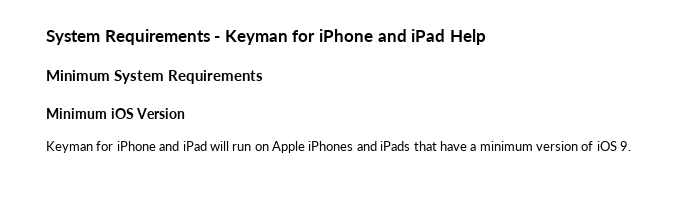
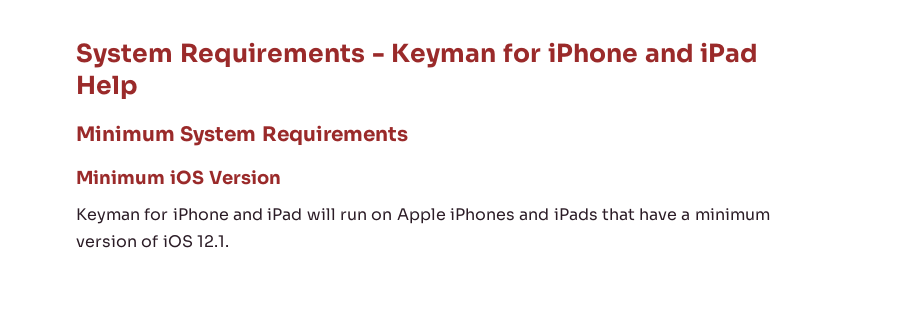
- Keyman for iPhone and iPad will run on Apple iPhones and iPads that have a minimum version of iOS 9.
+ Keyman for iPhone and iPad will run on Apple iPhones and iPads that have a minimum version of iOS 12.1.

